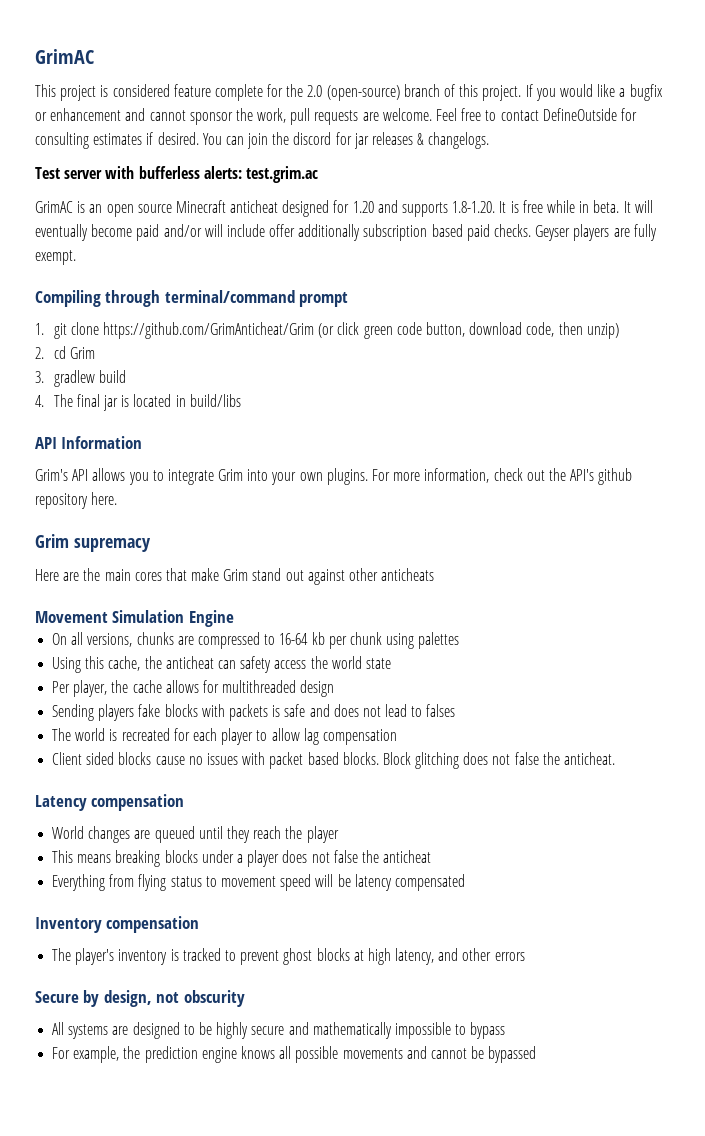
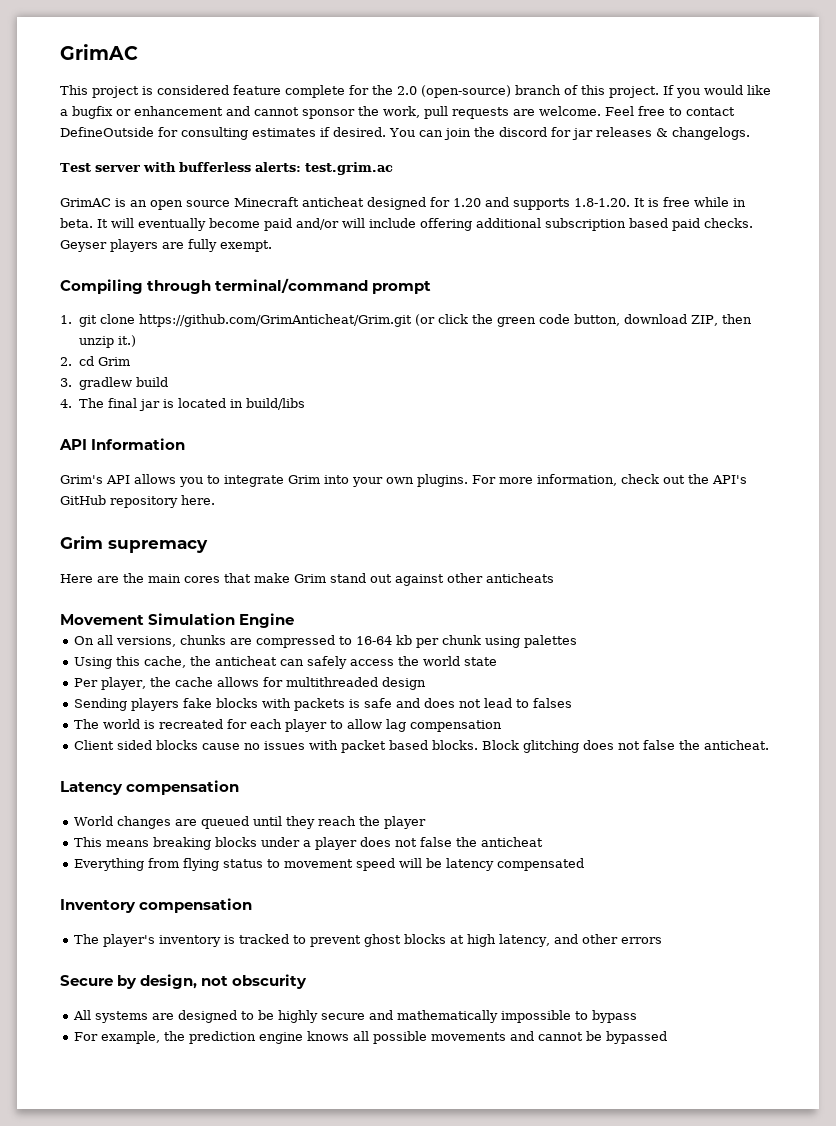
- It will eventually become paid and/or will include offer additionally subscription based paid checks.
+ It will eventually become paid and/or will include offering additional subscription based paid checks.
- 1. git clone https://github.com/GrimAnticheat/Grim (or click green code button, download code, then unzip)
+ 1. git clone https://github.com/GrimAnticheat/Grim.git (or click the green code button, download ZIP, then unzip it.)
- For more information, check out the API's github repository here.
+ For more information, check out the API's GitHub repository here.
- Using this cache, the anticheat can safety access the world state
+ Using this cache, the anticheat can safely access the world state

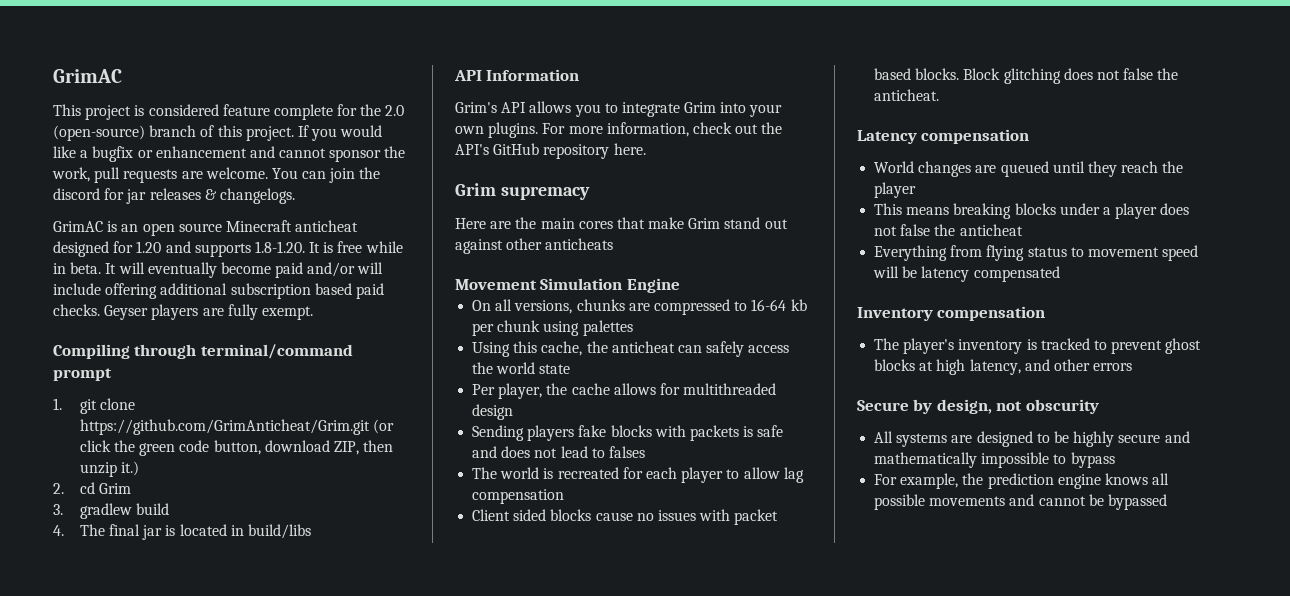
- Feel free to contact DefineOutside for consulting estimates if desired.
- Test server with bufferless alerts: test.grim.ac

